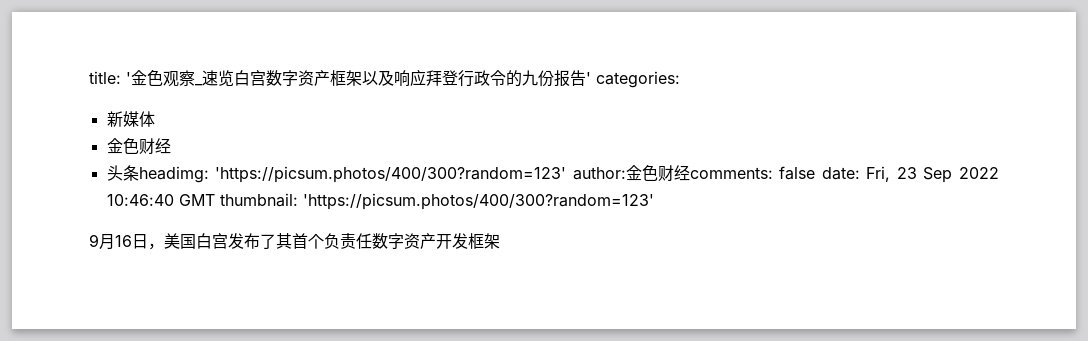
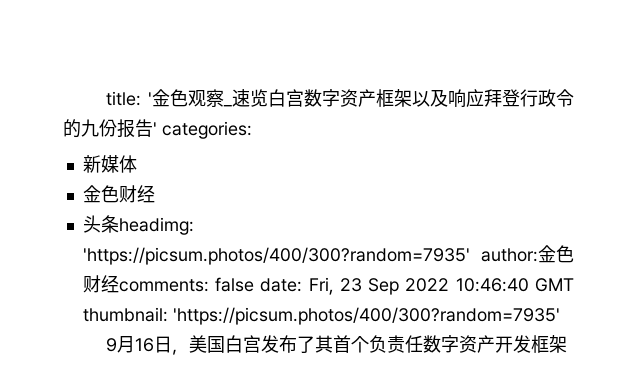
- 头条headimg: 'https://picsum.photos/400/300?random=123' author:金色财经comments: false date: Fri, 23 Sep 2022 10:46:40 GMT thumbnail: 'https://picsum.photos/400/300?random=123'
+ 头条headimg: 'https://picsum.photos/400/300?random=7935' author:金色财经comments: false date: Fri, 23 Sep 2022 10:46:40 GMT thumbnail: 'https://picsum.photos/400/300?random=7935'

